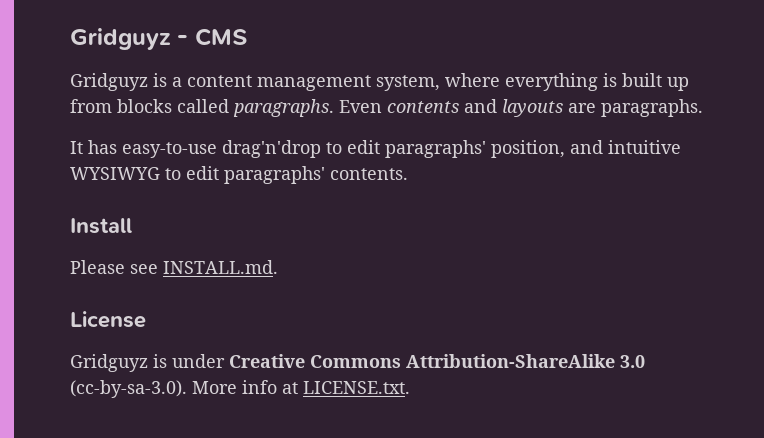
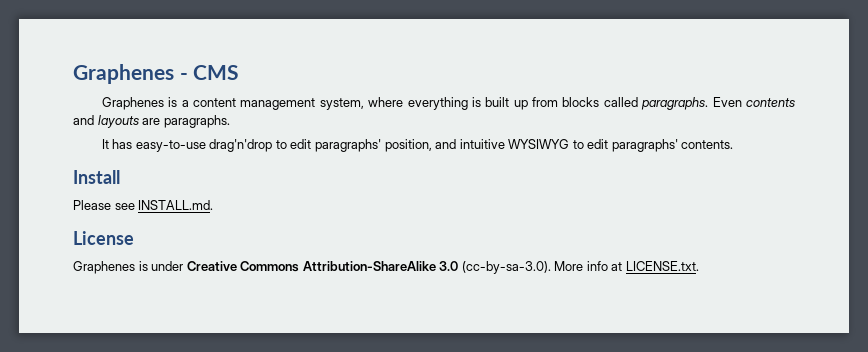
- Gridguyz - CMS
+ Graphenes - CMS
- Gridguyz is a content management system, where everything is built up from blocks called paragraphs.
+ Graphenes is a content management system, where everything is built up from blocks called paragraphs.
- Gridguyz is under Creative Commons Attribution-ShareAlike 3.0 (cc-by-sa-3.0). More info at LICENSE.txt.
+ Graphenes is under Creative Commons Attribution-ShareAlike 3.0 (cc-by-sa-3.0). More info at LICENSE.txt.

